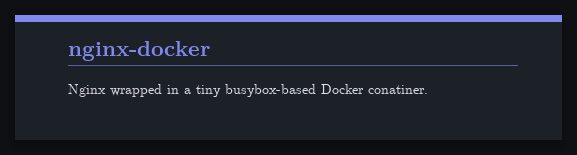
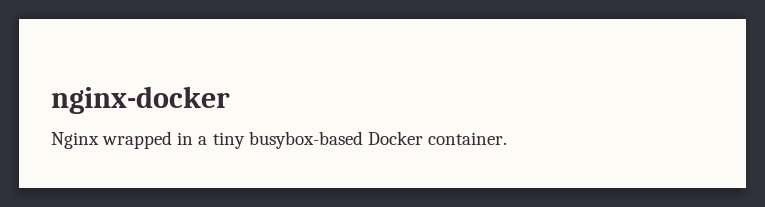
- Nginx wrapped in a tiny busybox-based Docker conatiner.
+ Nginx wrapped in a tiny busybox-based Docker container.

